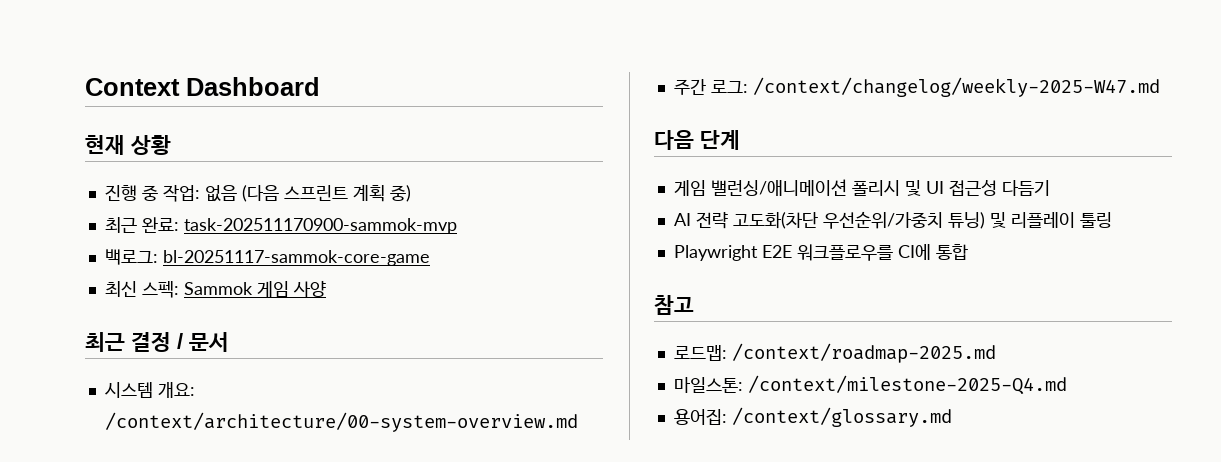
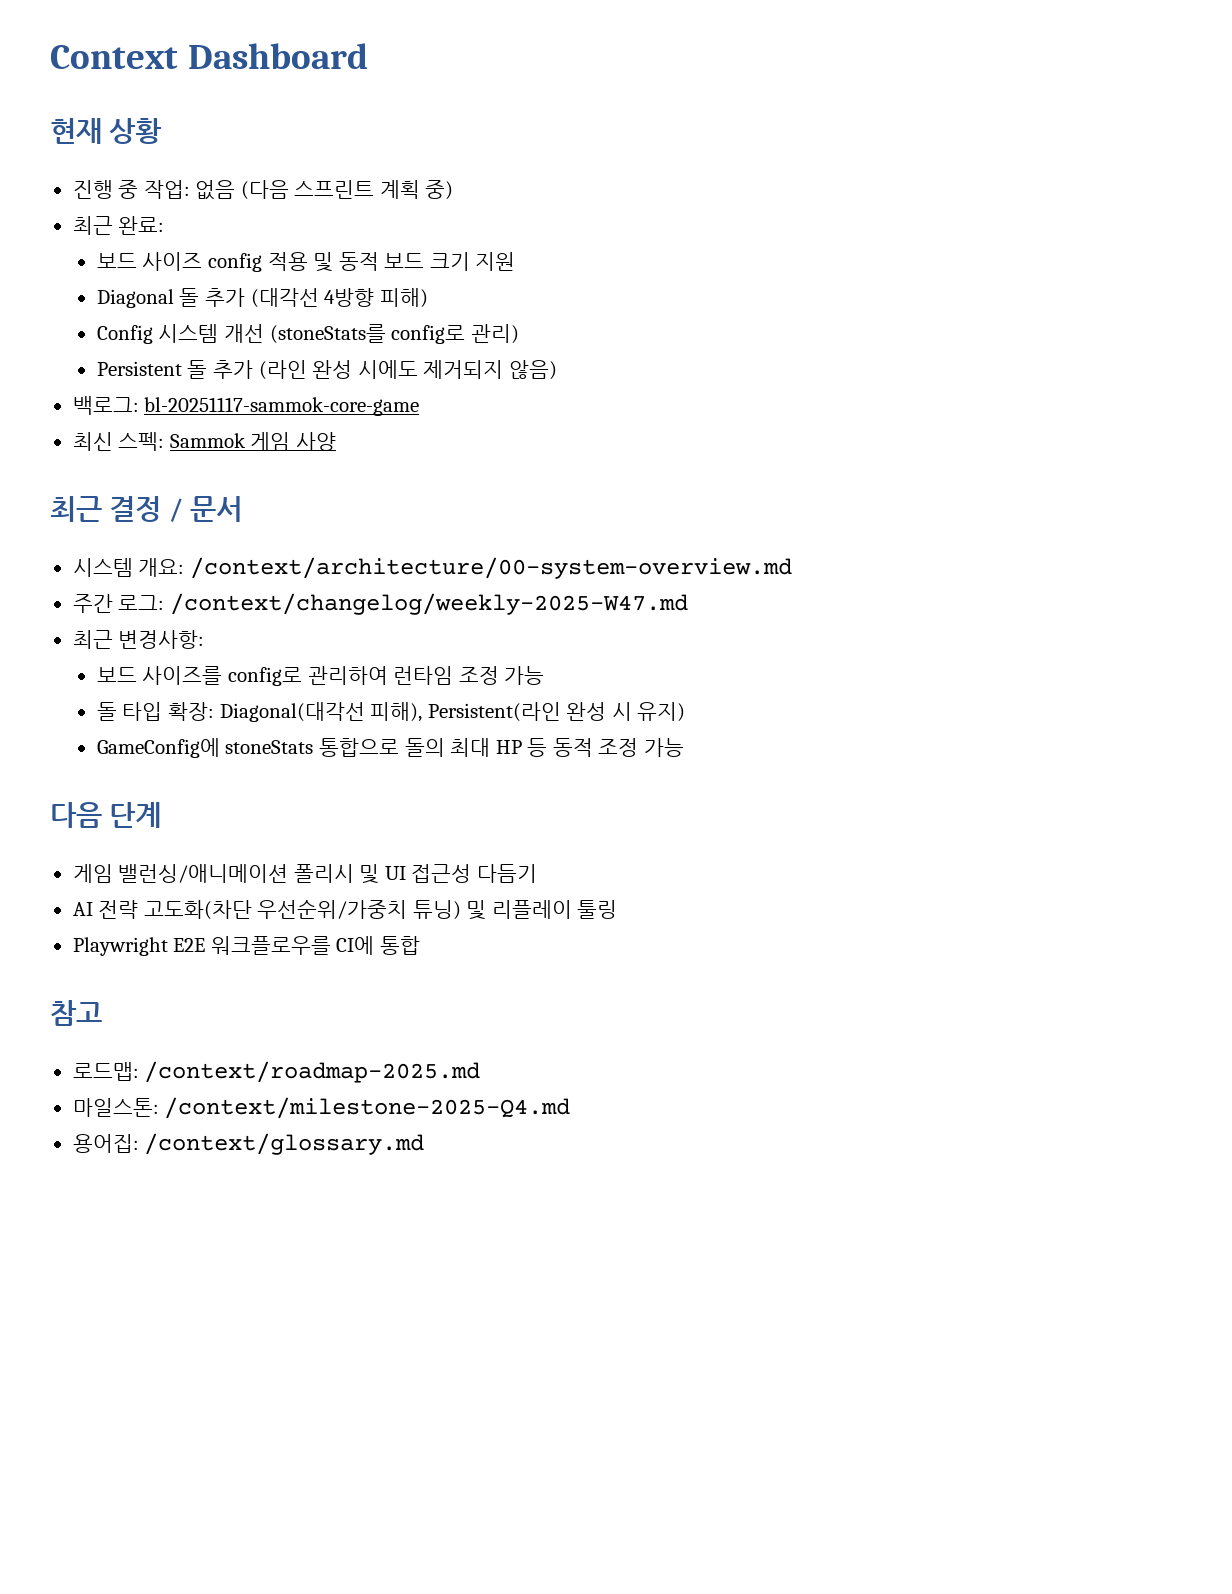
- 최근 완료: task-202511170900-sammok-mvp
+ 최근 완료:
+ 보드 사이즈 config 적용 및 동적 보드 크기 지원
+ Diagonal 돌 추가 (대각선 4방향 피해)
+ Config 시스템 개선 (stoneStats를 config로 관리)
+ Persistent 돌 추가 (라인 완성 시에도 제거되지 않음)
+ 최근 변경사항:
+ 보드 사이즈를 config로 관리하여 런타임 조정 가능
+ 돌 타입 확장: Diagonal(대각선 피해), Persistent(라인 완성 시 유지)
+ GameConfig에 stoneStats 통합으로 돌의 최대 HP 등 동적 조정 가능

